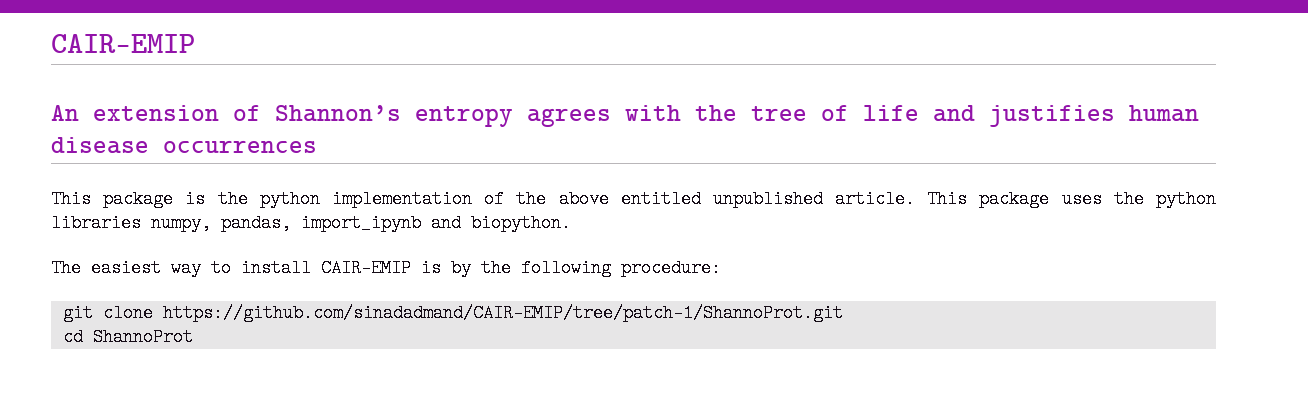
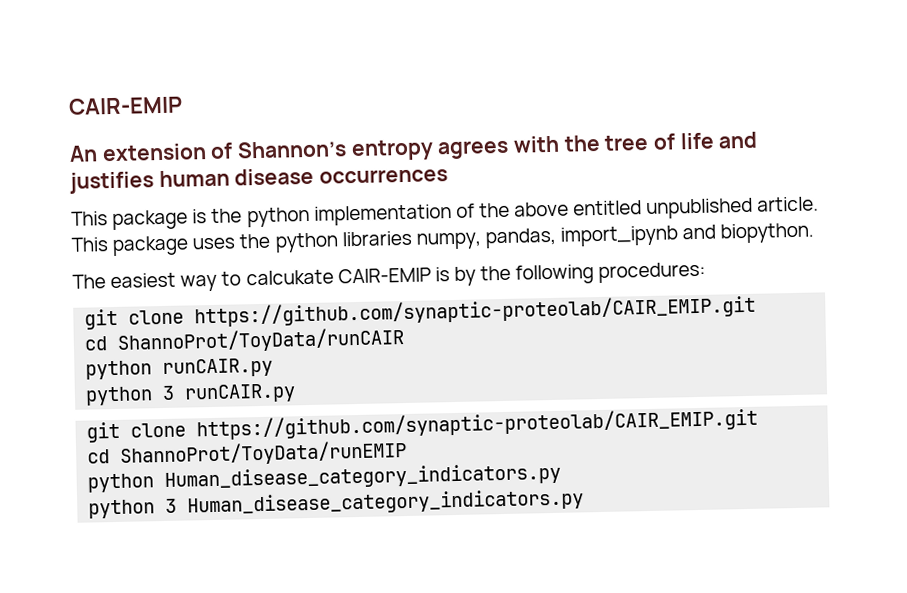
- The easiest way to install CAIR-EMIP is by the following procedure:
- git clone https://github.com/sinadadmand/CAIR-EMIP/tree/patch-1/ShannoProt.git
- cd ShannoProt
+ The easiest way to calcukate CAIR-EMIP is by the following procedures:
+ git clone https://github.com/synaptic-proteolab/CAIR_EMIP.git
+ cd ShannoProt/ToyData/runCAIR
+ python runCAIR.py
+ python 3 runCAIR.py
+ git clone https://github.com/synaptic-proteolab/CAIR_EMIP.git
+ cd ShannoProt/ToyData/runEMIP
+ python Human_disease_category_indicators.py
+ python 3 Human_disease_category_indicators.py

